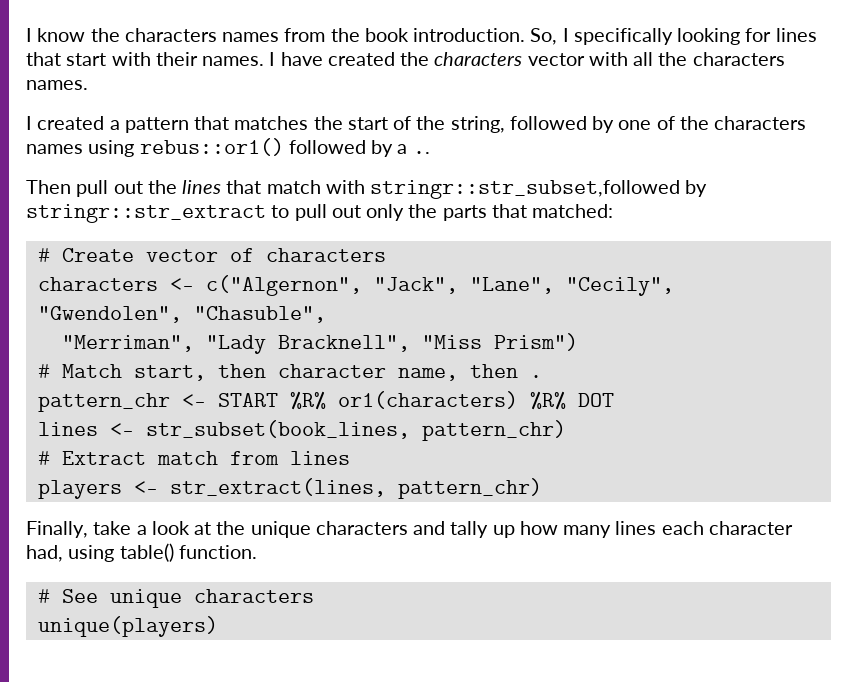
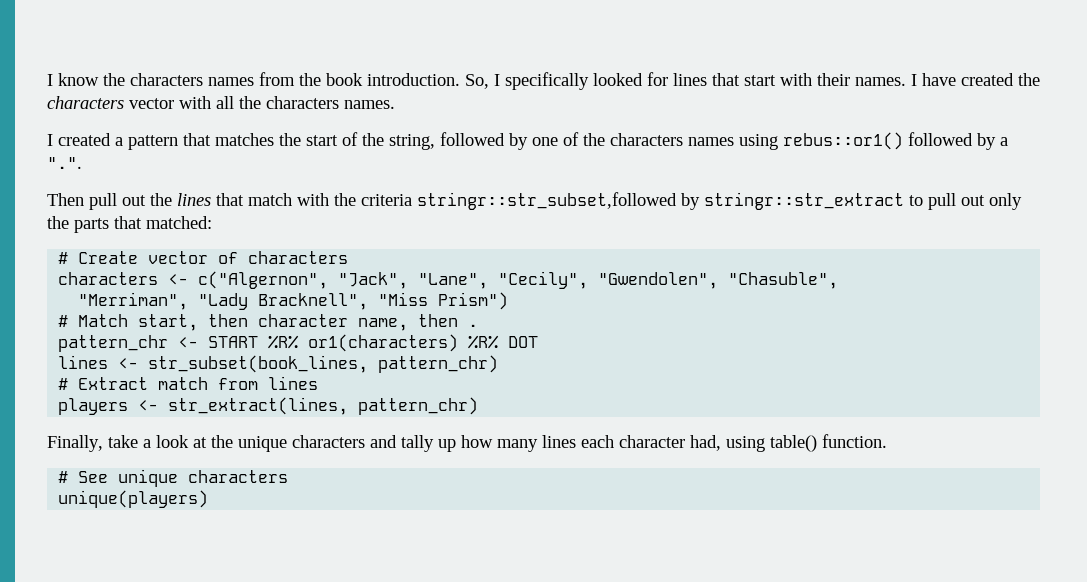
- So, I specifically looking for lines that start with their names.
+ So, I specifically looked for lines that start with their names.
- I created a pattern that matches the start of the string, followed by one of the characters names using rebus::or1() followed by a ..
+ I created a pattern that matches the start of the string, followed by one of the characters names using rebus::or1() followed by a ".".
- Then pull out the lines that match with stringr::str_subset,followed by stringr::str_extract to pull out only the parts that matched:
+ Then pull out the lines that match with the criteria stringr::str_subset,followed by stringr::str_extract to pull out only the parts that matched:

